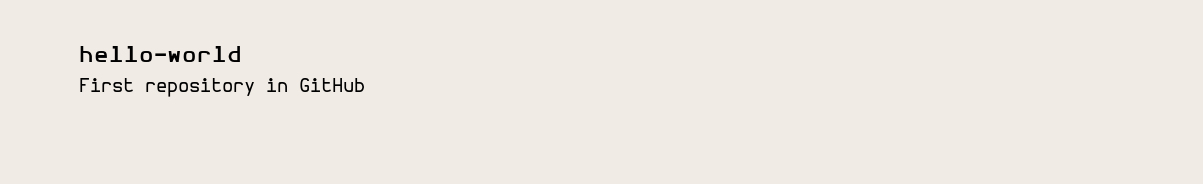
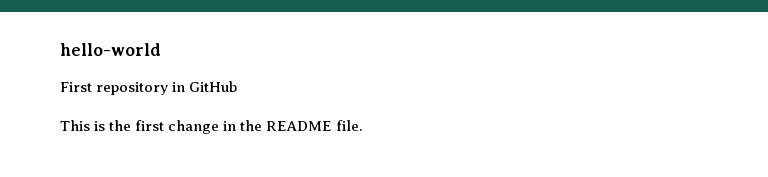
+ This is the first change in the README file.

